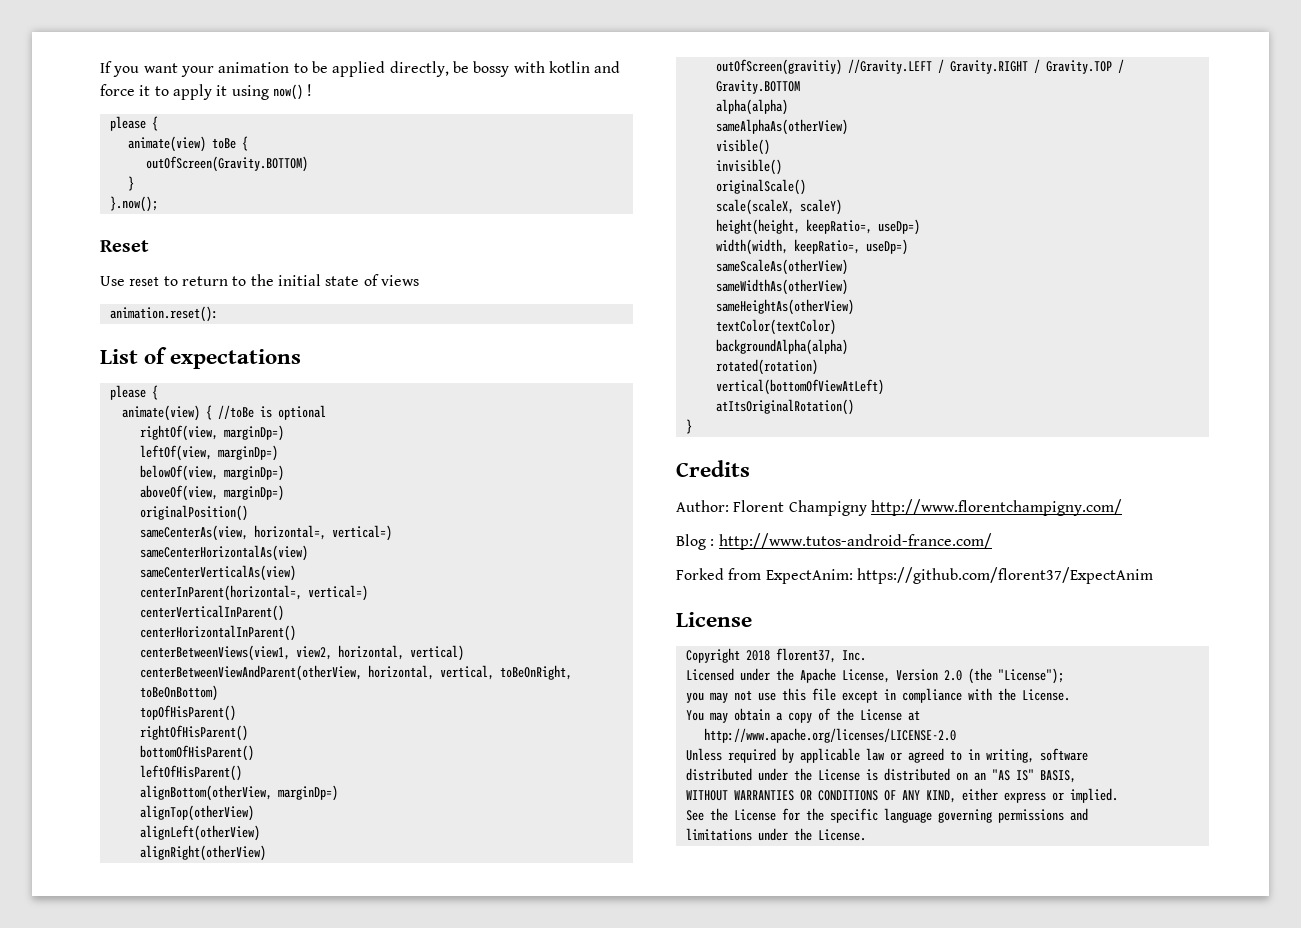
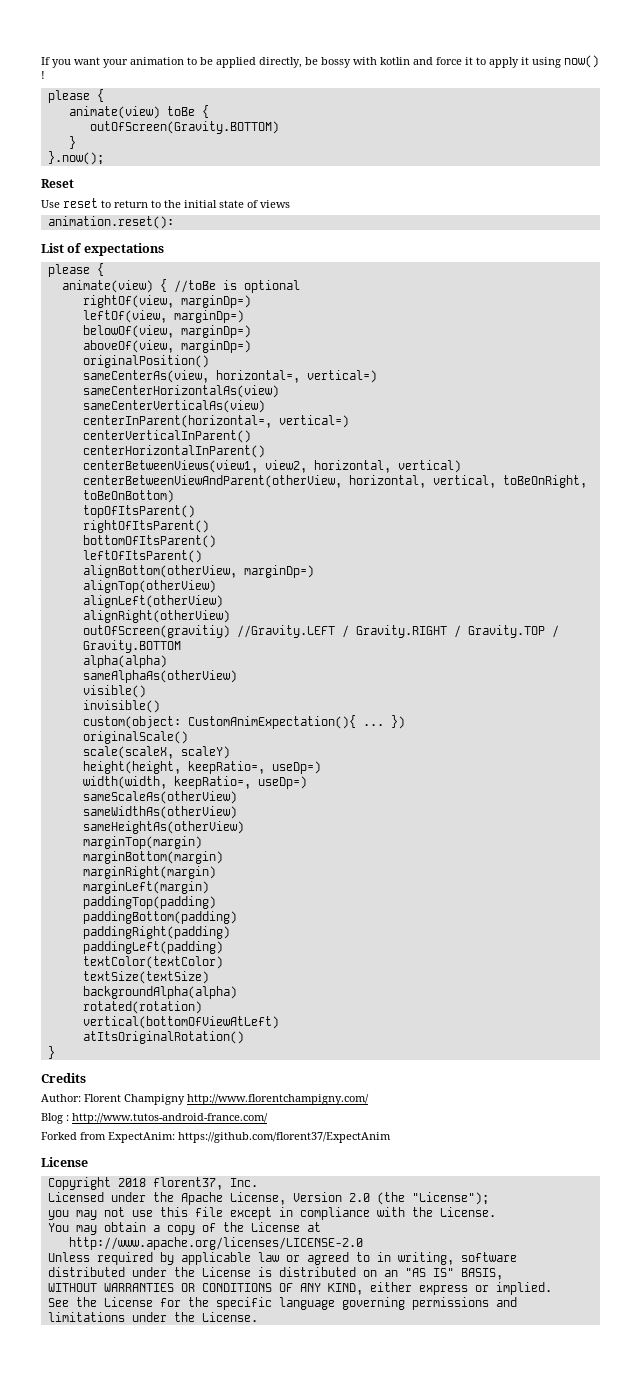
- topOfHisParent()
- rightOfHisParent()
- bottomOfHisParent()
- leftOfHisParent()
+ topOfItsParent()
+ rightOfItsParent()
+ bottomOfItsParent()
+ leftOfItsParent()
+ custom(object: CustomAnimExpectation(){ ... })
+ marginTop(margin)
+ marginBottom(margin)
+ marginRight(margin)
+ marginLeft(margin)
+ paddingTop(padding)
+ paddingBottom(padding)
+ paddingRight(padding)
+ paddingLeft(padding)
+ textSize(textSize)

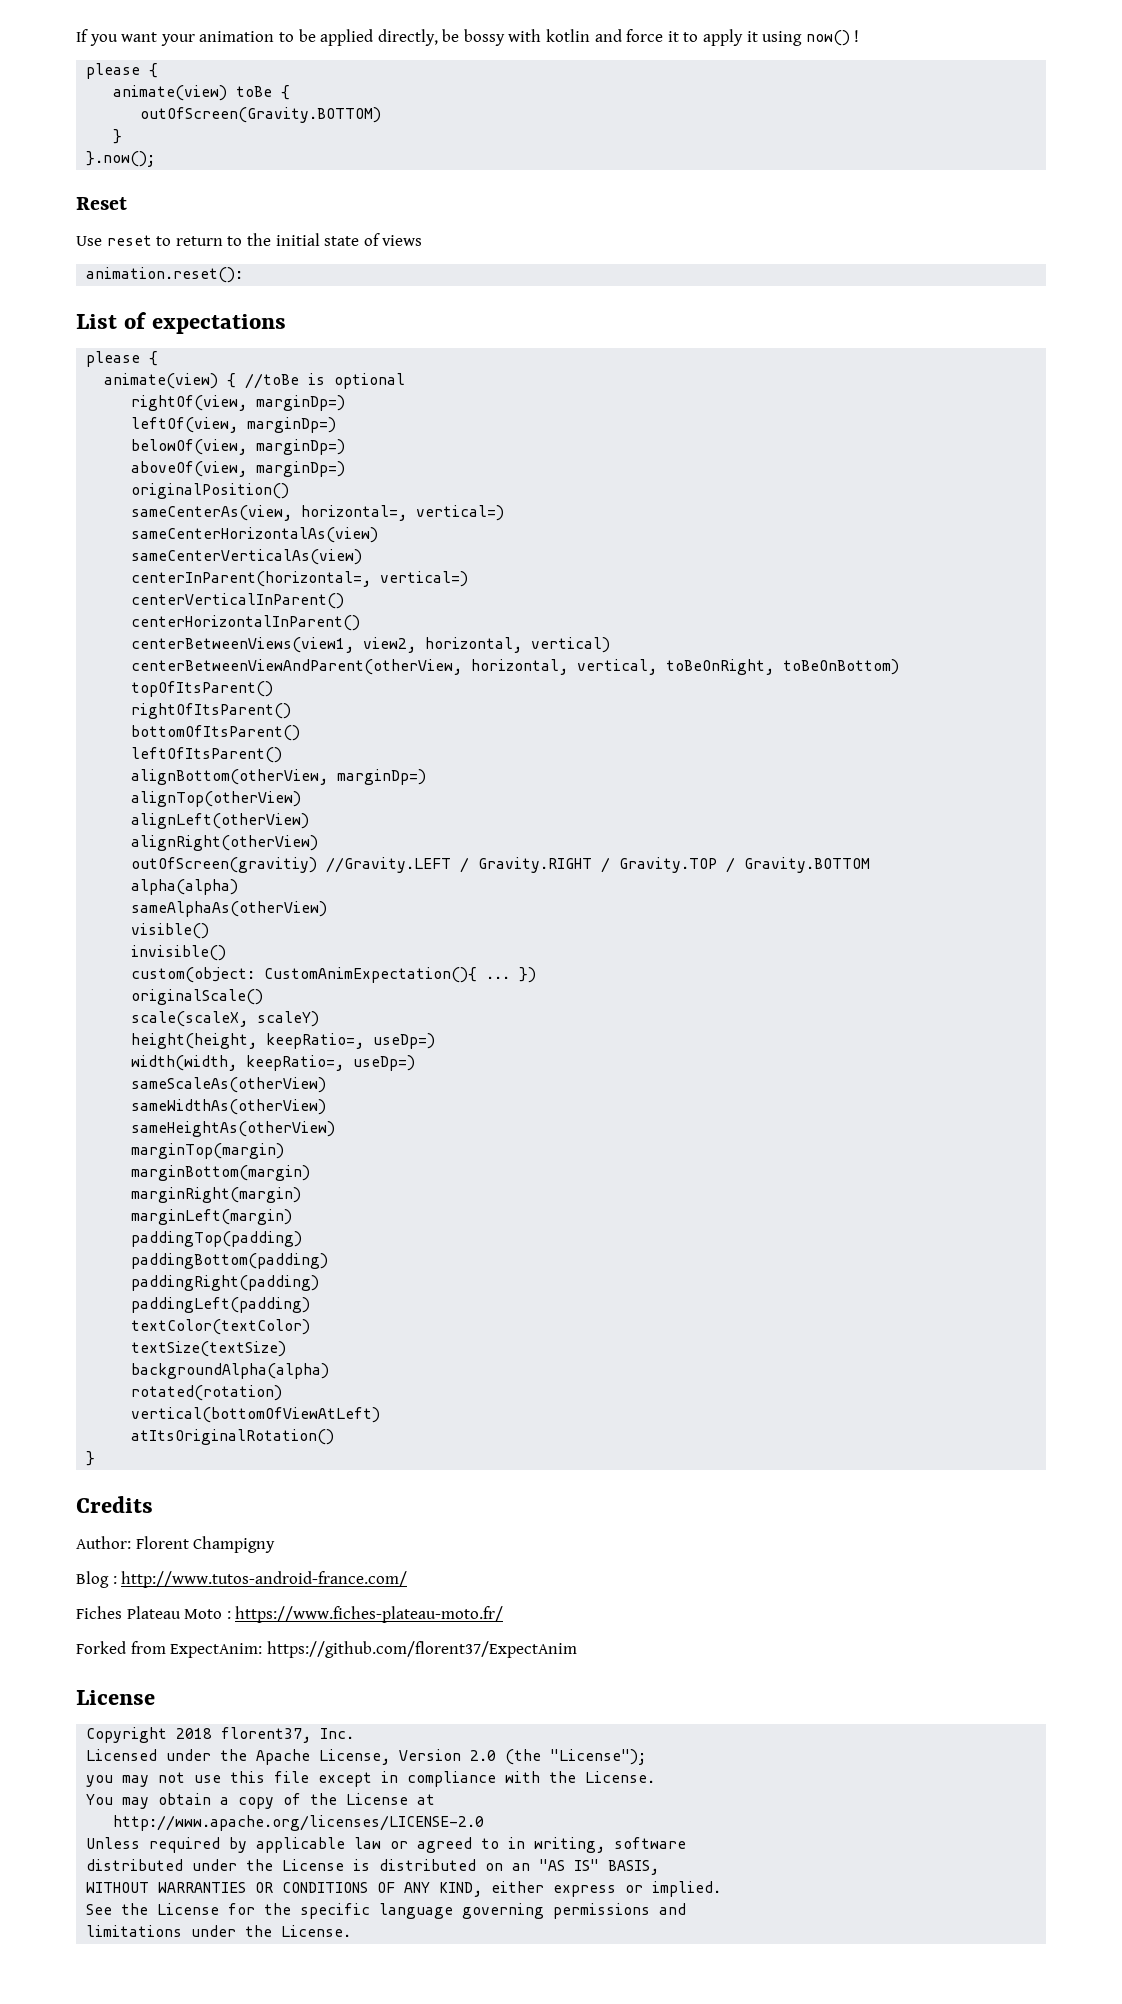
- Author: Florent Champigny http://www.florentchampigny.com/
+ Author: Florent Champigny
+ Fiches Plateau Moto : https://www.fiches-plateau-moto.fr/

